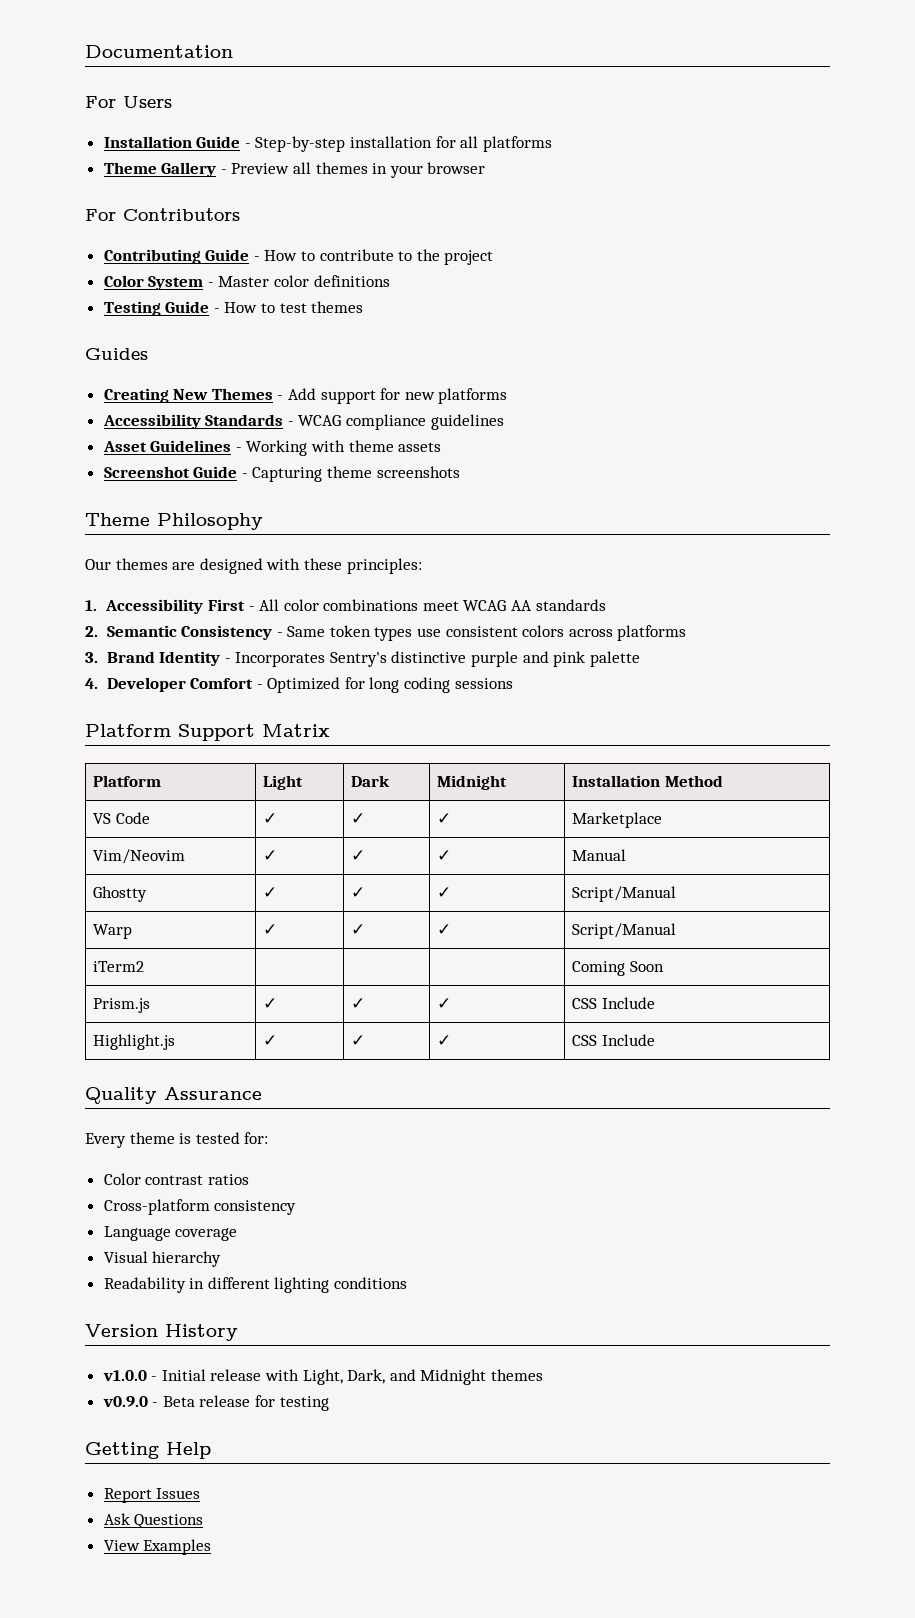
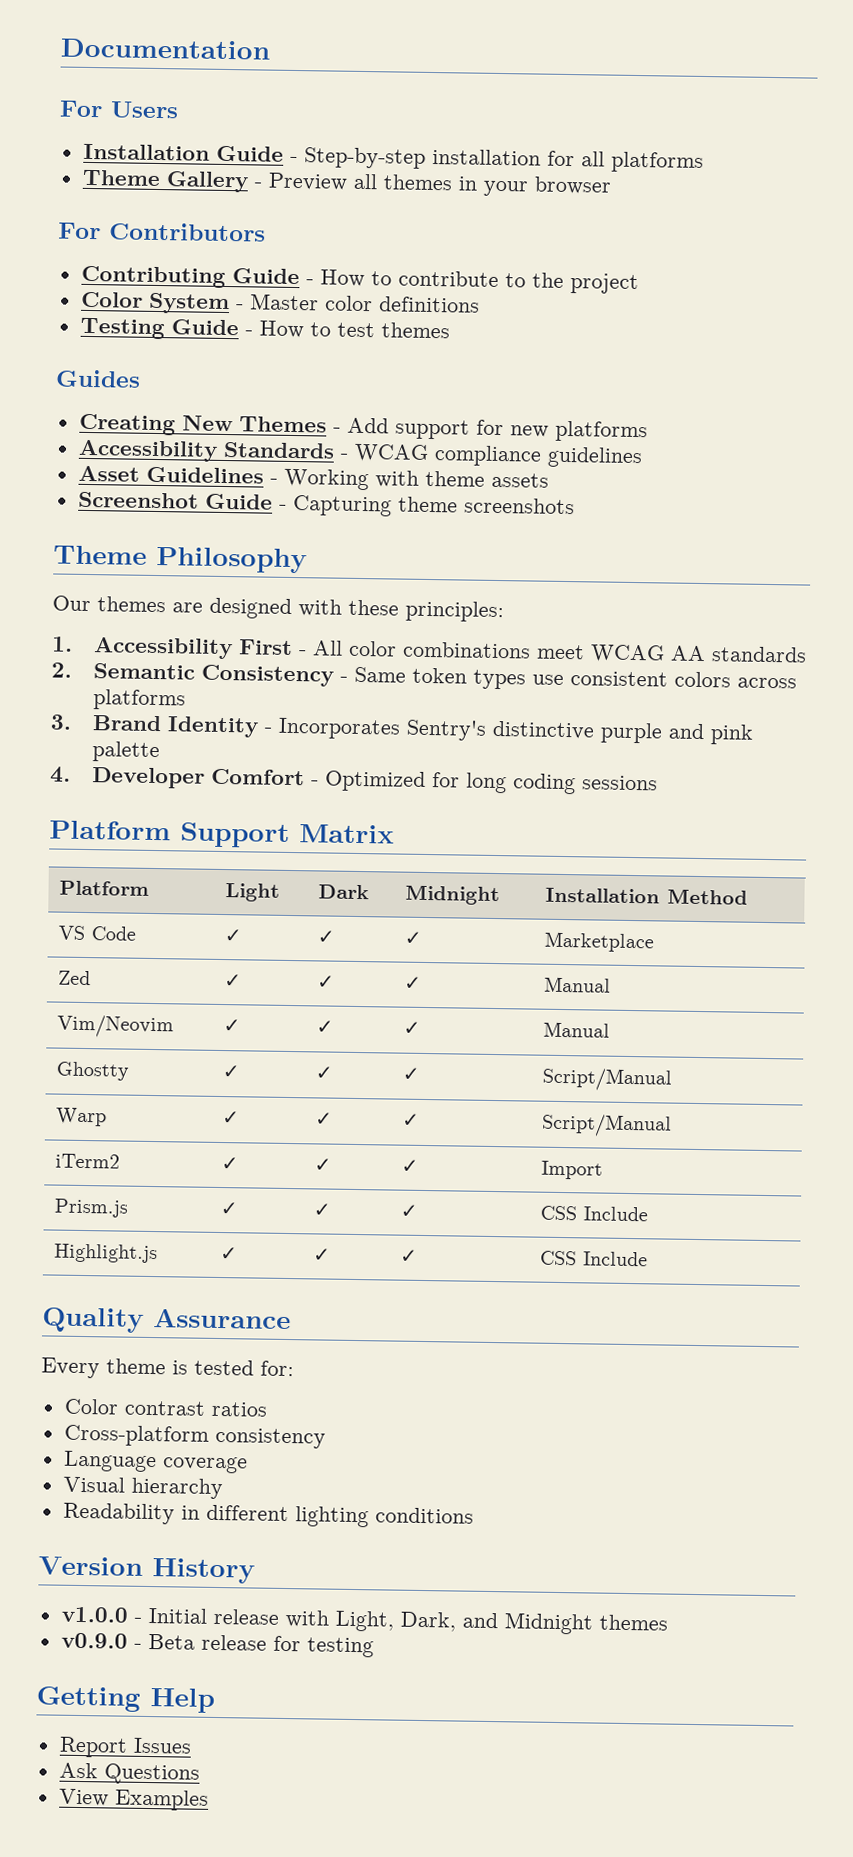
+ Zed | ✓ | ✓ | ✓ | Manual
- iTerm2 | | | | Coming Soon
+ iTerm2 | ✓ | ✓ | ✓ | Import

